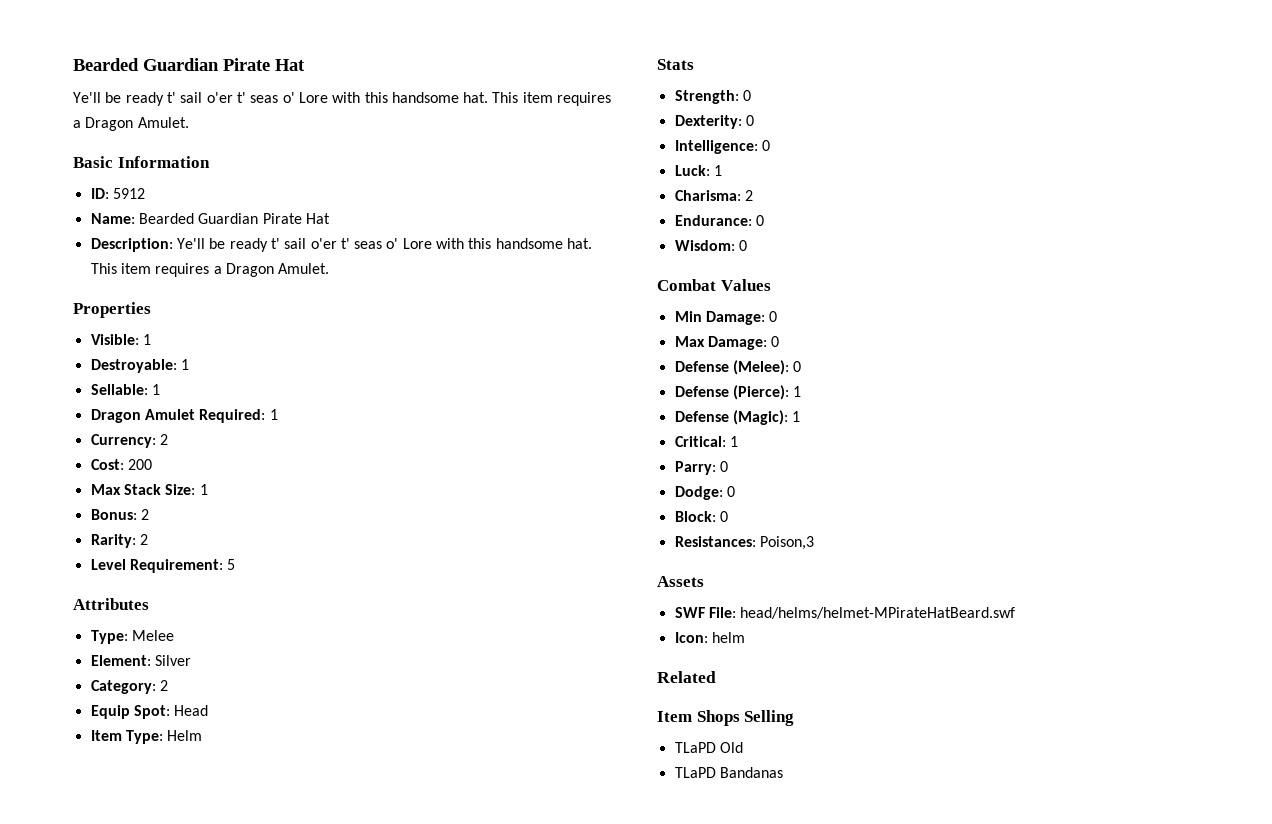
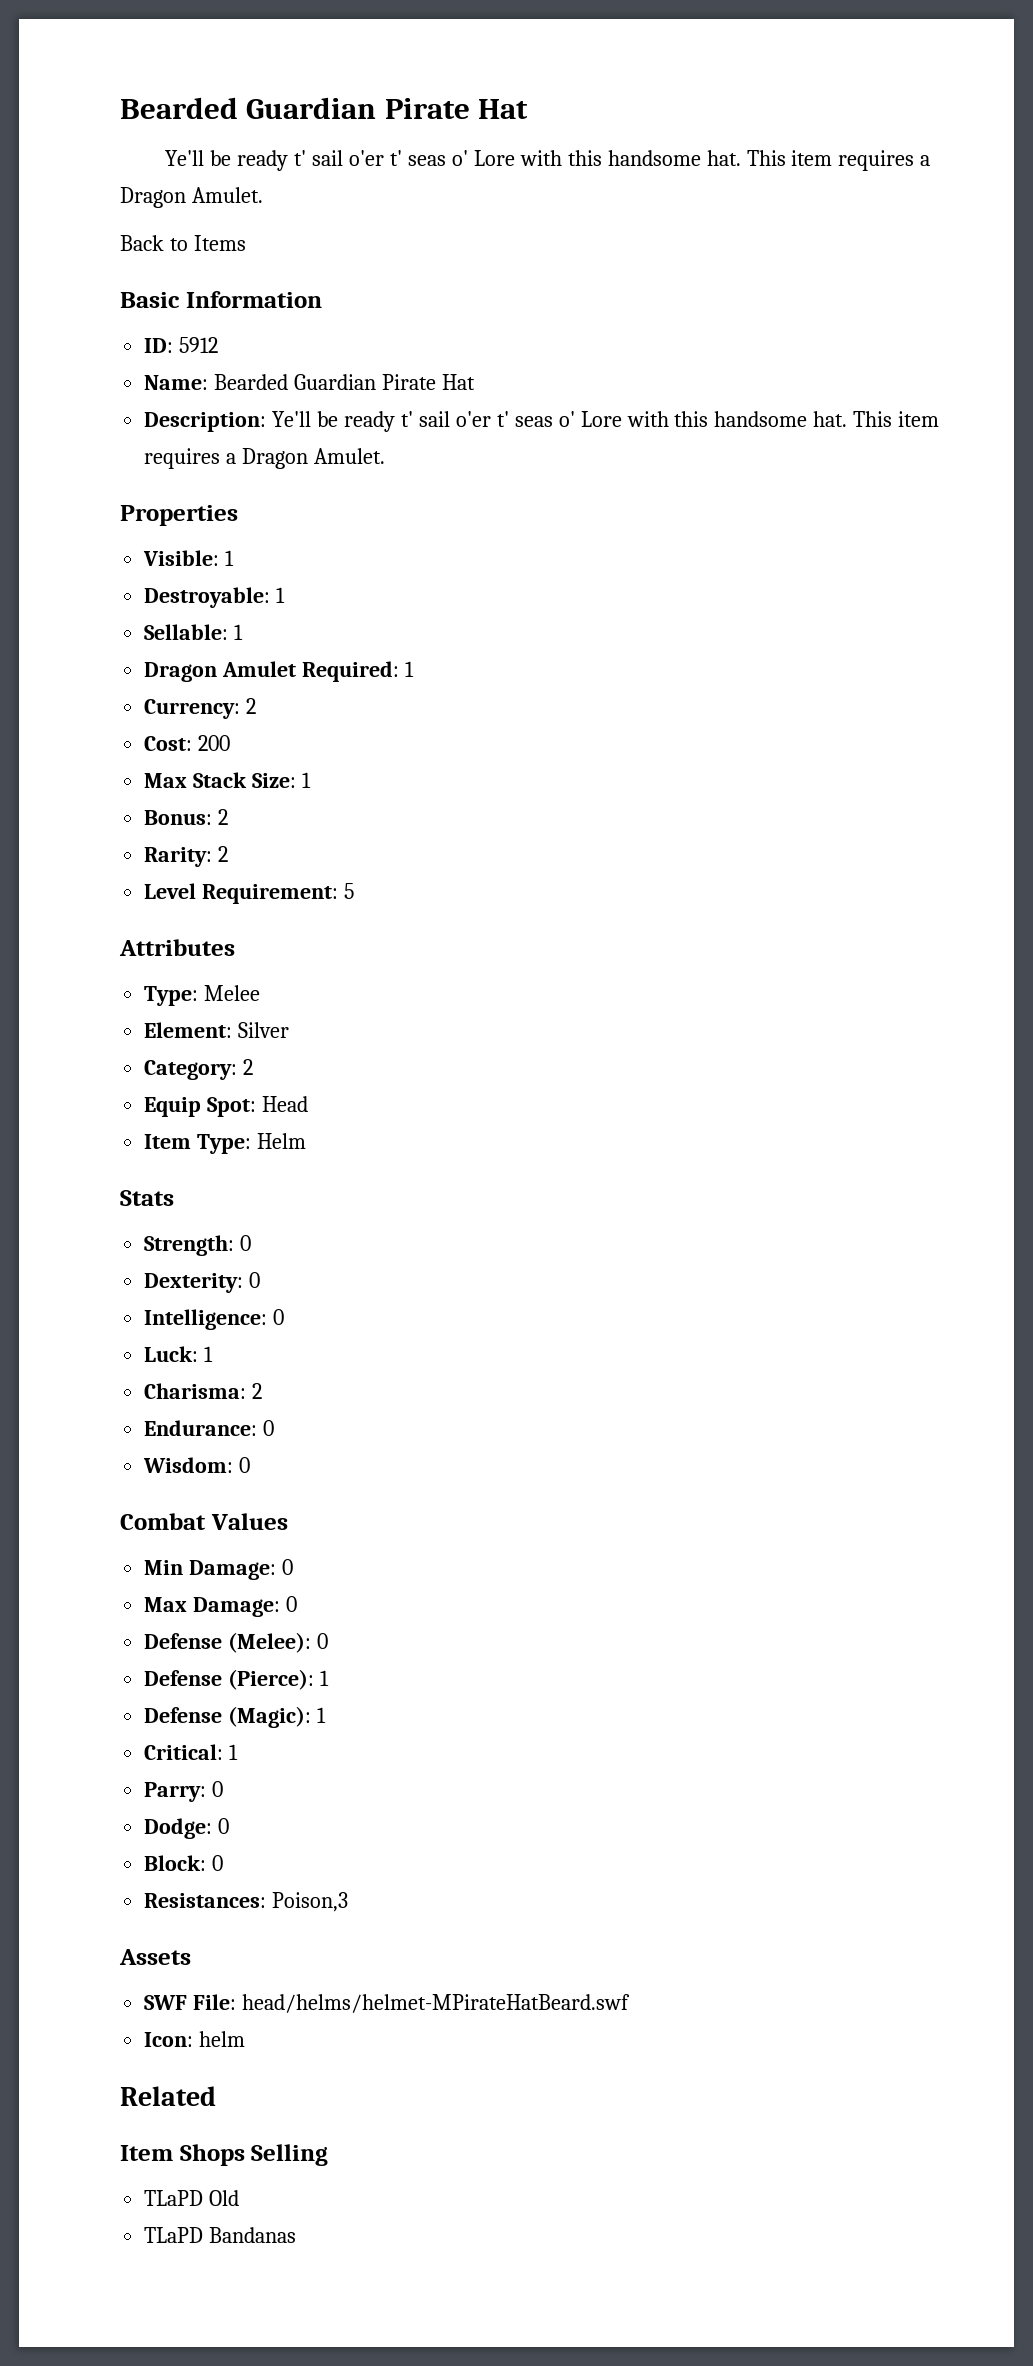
+ Back to Items

